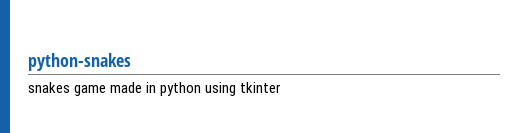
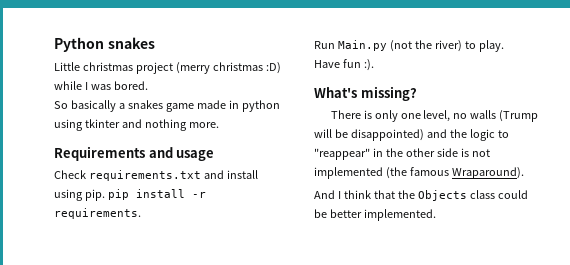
- python-snakes
- snakes game made in python using tkinter
+ Python snakes
+ Little christmas project (merry christmas :D) while I was bored.
+ So basically a snakes game made in python using tkinter and nothing more.
+ Requirements and usage
+ Check requirements.txt and install using pip. pip install -r requirements.
+ Run Main.py (not the river) to play.
+ Have fun :).
+ What's missing?
+ There is only one level, no walls (Trump will be disappointed) and the logic to "reappear" in the other side is not implemented (the famous Wraparound).
+ And I think that the Objects class could be better implemented.

